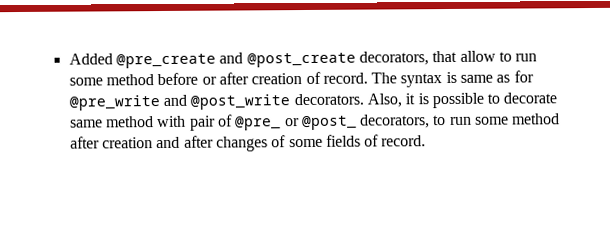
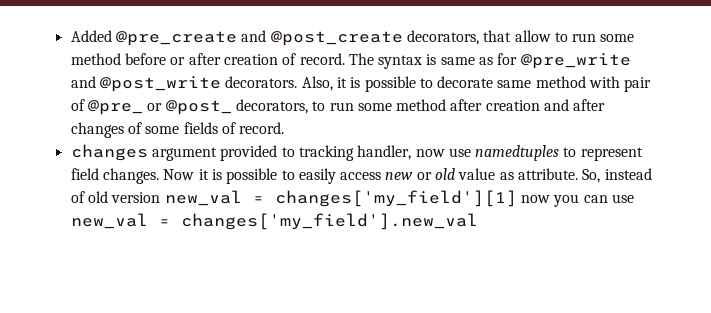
+ changes argument provided to tracking handler, now use namedtuples to represent field changes. Now it is possible to easily access new or old value as attribute. So, instead of old version new_val = changes['my_field'][1] now you can use new_val = changes['my_field'].new_val

